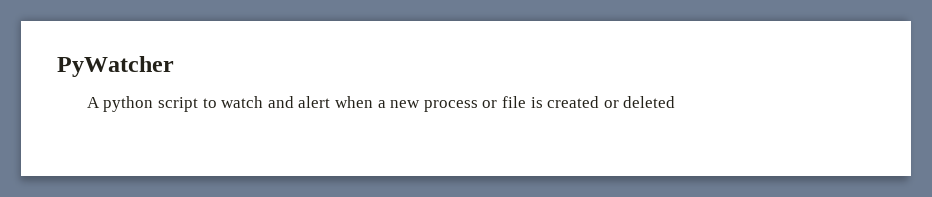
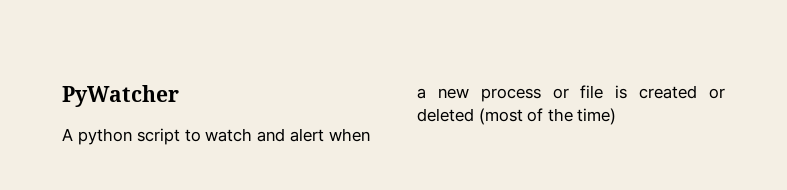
- A python script to watch and alert when a new process or file is created or deleted
+ A python script to watch and alert when a new process or file is created or deleted (most of the time)

